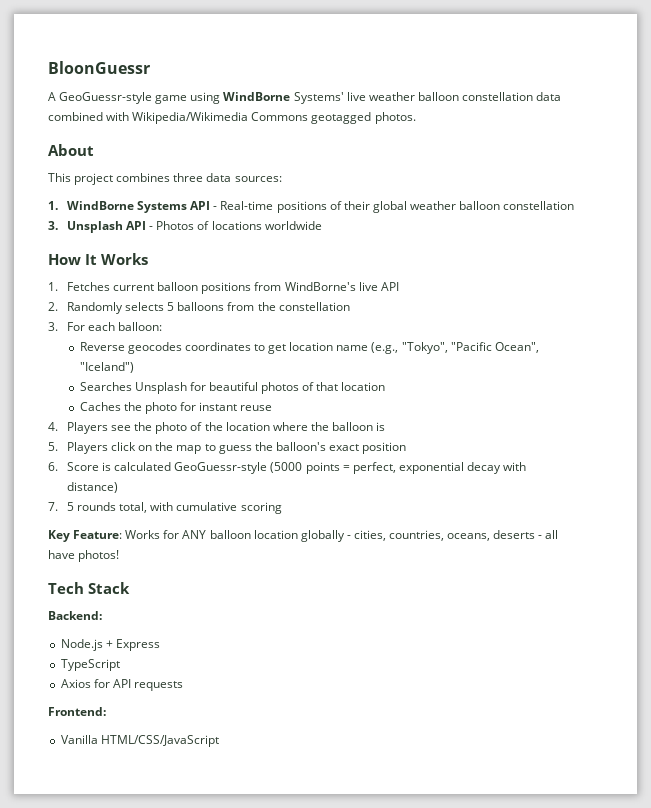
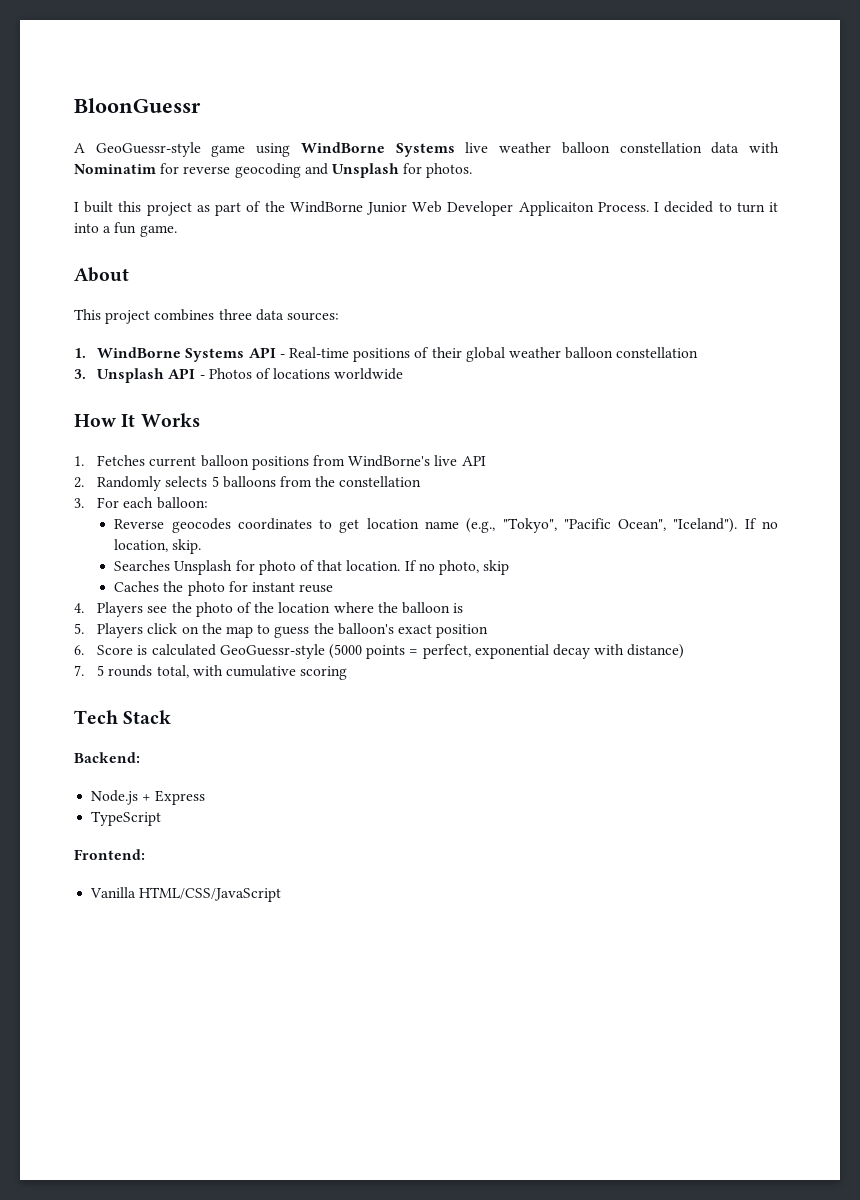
- A GeoGuessr-style game using WindBorne Systems' live weather balloon constellation data combined with Wikipedia/Wikimedia Commons geotagged photos.
+ A GeoGuessr-style game using WindBorne Systems live weather balloon constellation data with Nominatim for reverse geocoding and Unsplash for photos.
+ I built this project as part of the WindBorne Junior Web Developer Applicaiton Process. I decided to turn it into a fun game.
- Reverse geocodes coordinates to get location name (e.g., "Tokyo", "Pacific Ocean", "Iceland")
- Searches Unsplash for beautiful photos of that location
+ Reverse geocodes coordinates to get location name (e.g., "Tokyo", "Pacific Ocean", "Iceland"). If no location, skip.
+ Searches Unsplash for photo of that location. If no photo, skip
- Key Feature: Works for ANY balloon location globally - cities, countries, oceans, deserts - all have photos!
- Axios for API requests

